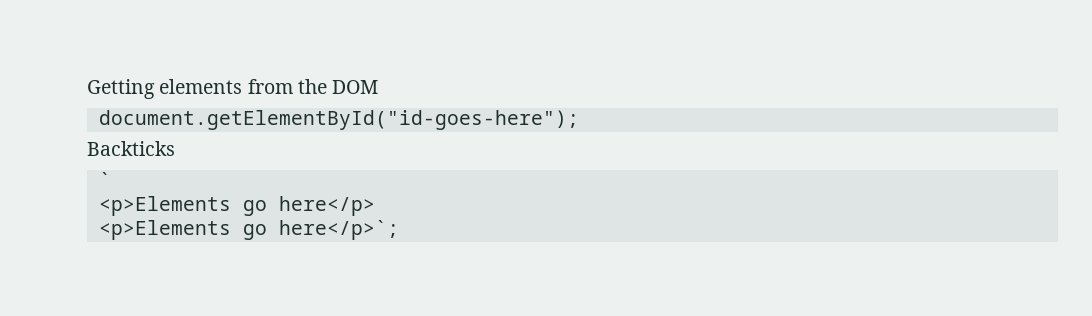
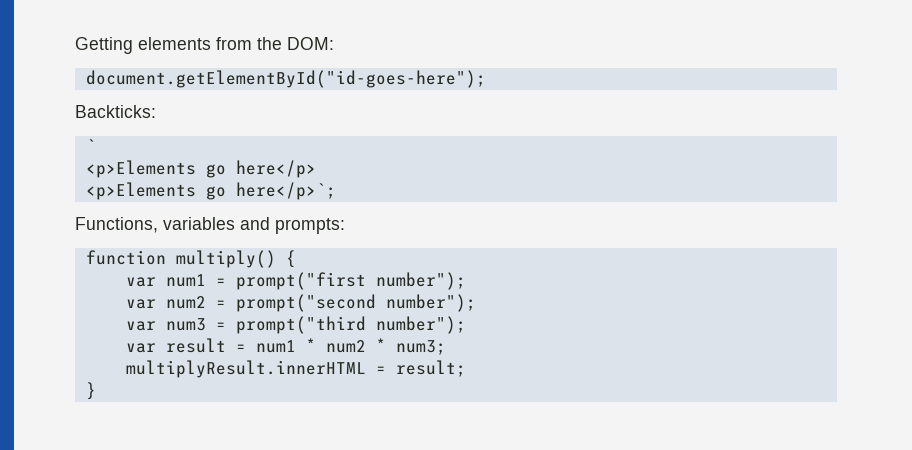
- Getting elements from the DOM
+ Getting elements from the DOM:
- Backticks
+ Backticks:
+ Functions, variables and prompts:
+ function multiply() {
+ var num1 = prompt("first number");
+ var num2 = prompt("second number");
+ var num3 = prompt("third number");
+ var result = num1 * num2 * num3;
+ multiplyResult.innerHTML = result;
+ }

